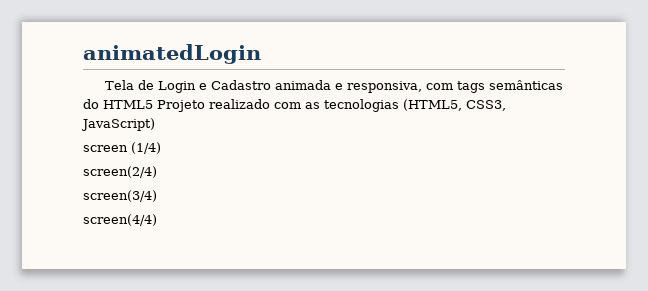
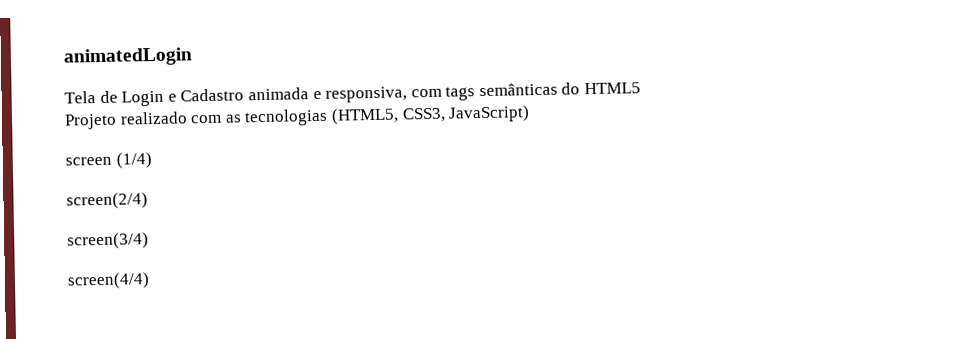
- Tela de Login e Cadastro animada e responsiva, com tags semânticas do HTML5 Projeto realizado com as tecnologias (HTML5, CSS3, JavaScript)
+ Tela de Login e Cadastro animada e responsiva, com tags semânticas do HTML5
+ Projeto realizado com as tecnologias (HTML5, CSS3, JavaScript)

